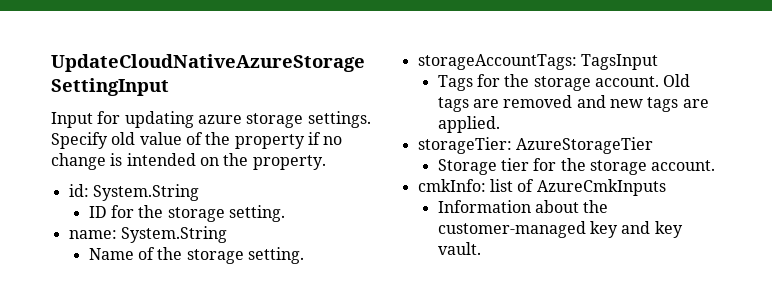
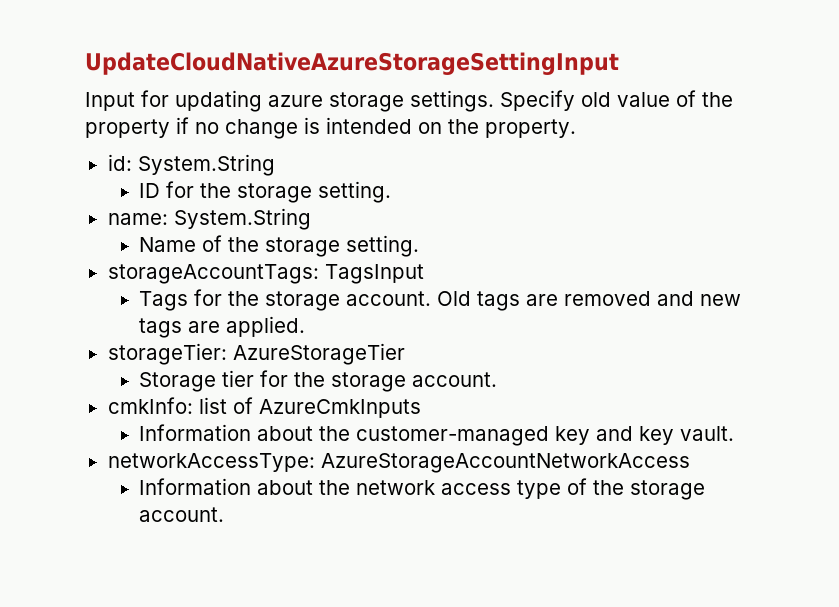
+ networkAccessType: AzureStorageAccountNetworkAccess
+ Information about the network access type of the storage account.

